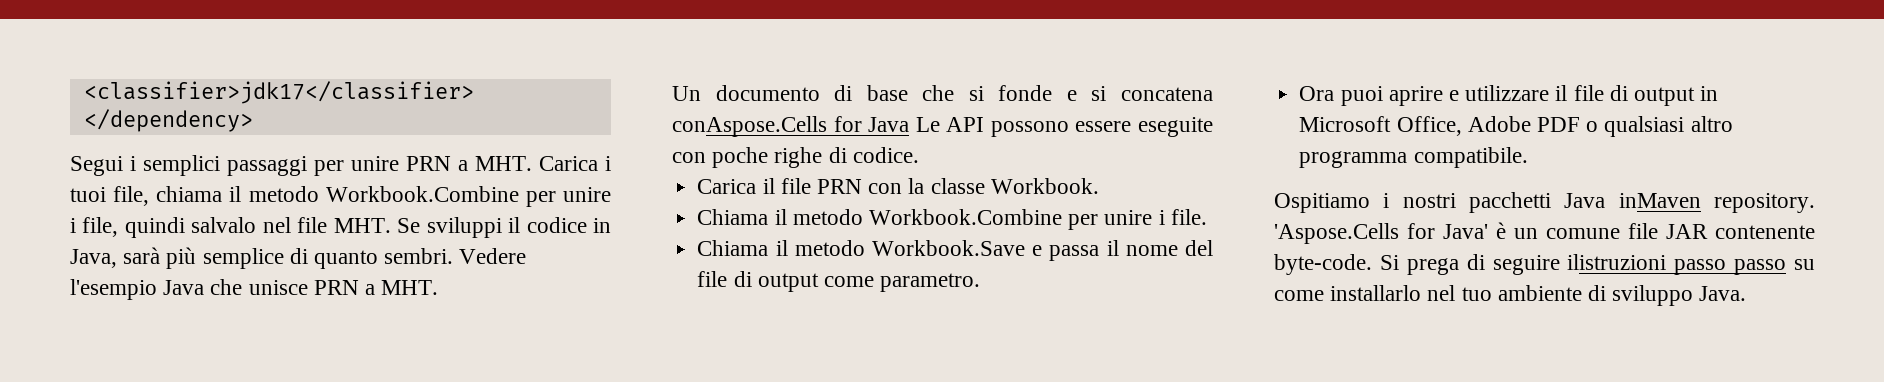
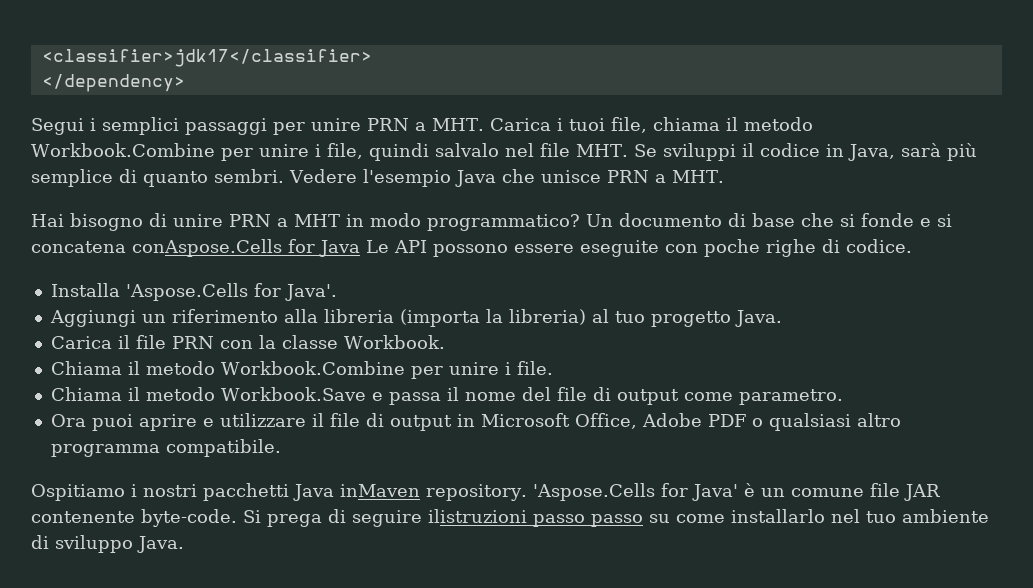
+ Hai bisogno di unire PRN a MHT in modo programmatico?
+ Installa 'Aspose.Cells for Java'.
+ Aggiungi un riferimento alla libreria (importa la libreria) al tuo progetto Java.

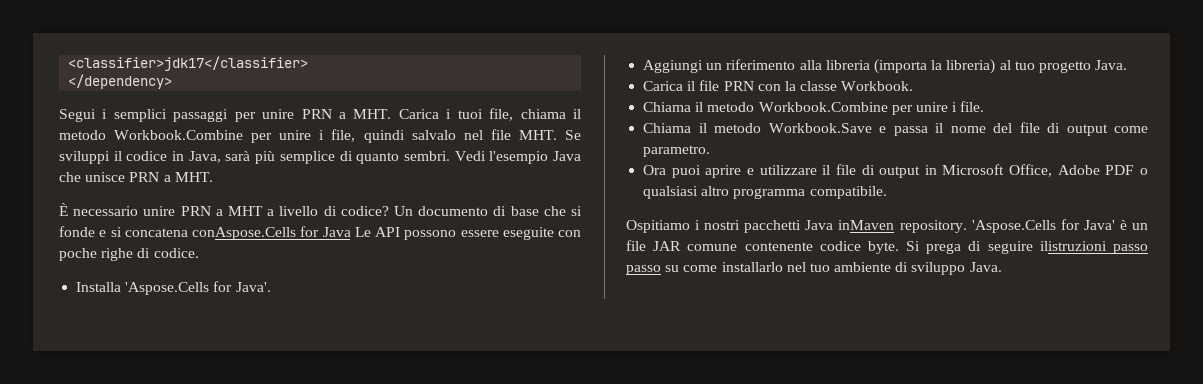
- Vedere l'esempio Java che unisce PRN a MHT.
+ Vedi l'esempio Java che unisce PRN a MHT.
- Hai bisogno di unire PRN a MHT in modo programmatico?
+ È necessario unire PRN a MHT a livello di codice?
- 'Aspose.Cells for Java' è un comune file JAR contenente byte-code.
+ 'Aspose.Cells for Java' è un file JAR comune contenente codice byte.

